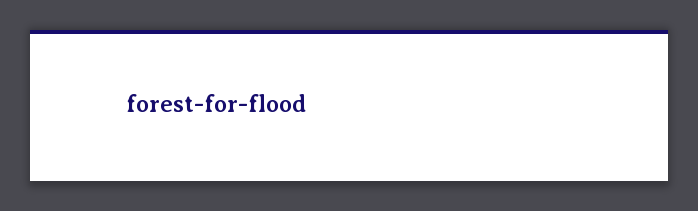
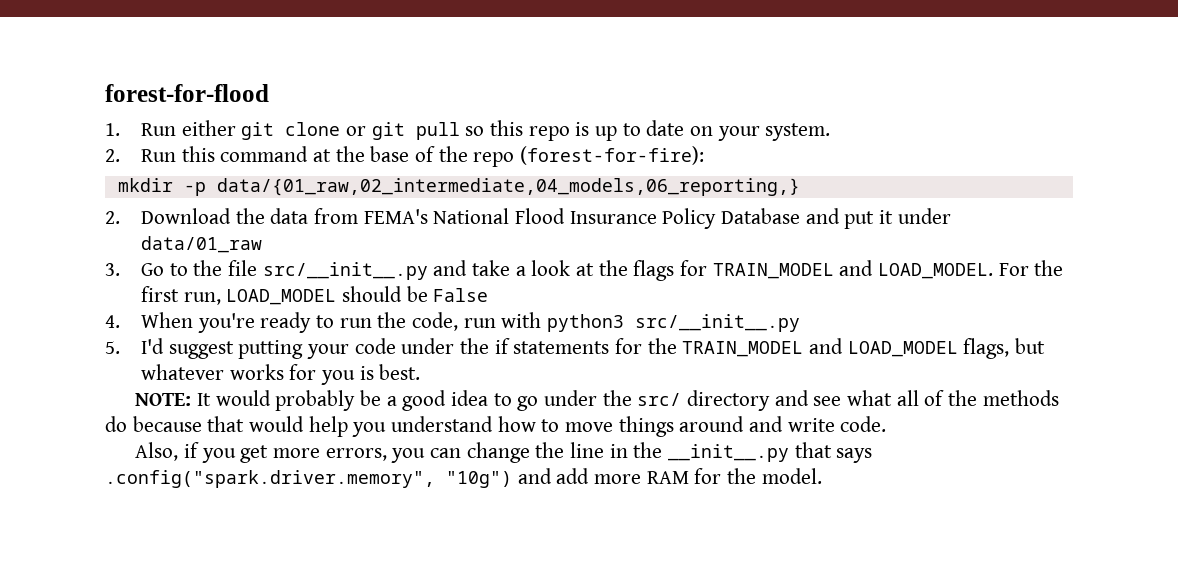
+ 1. Run either git clone or git pull so this repo is up to date on your system.
+ 2. Run this command at the base of the repo (forest-for-fire):
+ mkdir -p data/{01_raw,02_intermediate,04_models,06_reporting,}
+ 2. Download the data from FEMA's National Flood Insurance Policy Database and put it under data/01_raw
+ 3. Go to the file src/__init__.py and take a look at the flags for TRAIN_MODEL and LOAD_MODEL. For the first run, LOAD_MODEL should be False
+ 4. When you're ready to run the code, run with python3 src/__init__.py
+ 5. I'd suggest putting your code under the if statements for the TRAIN_MODEL and LOAD_MODEL flags, but whatever works for you is best.
+ NOTE: It would probably be a good idea to go under the src/ directory and see what all of the methods do because that would help you understand how to move things around and write code.
+ Also, if you get more errors, you can change the line in the __init__.py that says .config("spark.driver.memory", "10g") and add more RAM for the model.

